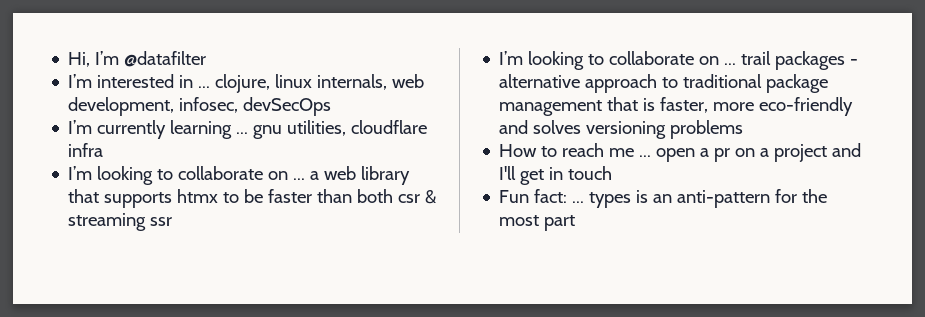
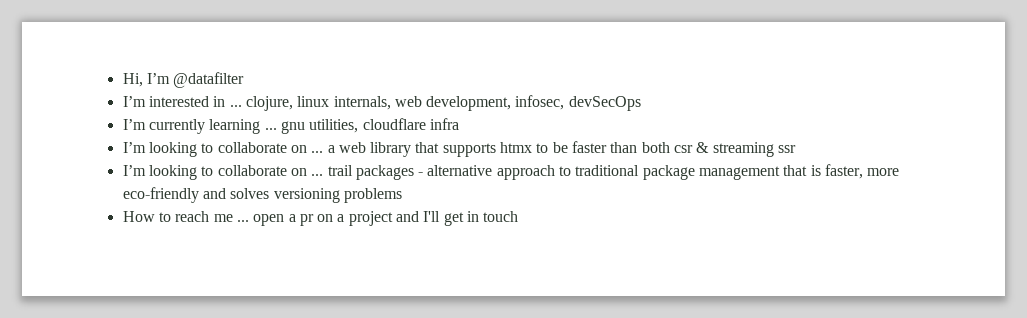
- Fun fact: ... types is an anti-pattern for the most part

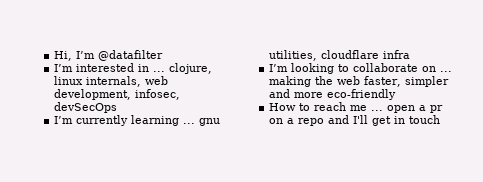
- I’m looking to collaborate on ... a web library that supports htmx to be faster than both csr & streaming ssr
- I’m looking to collaborate on ... trail packages - alternative approach to traditional package management that is faster, more eco-friendly and solves versioning problems
+ I’m looking to collaborate on ... making the web faster, simpler and more eco-friendly
- How to reach me ... open a pr on a project and I'll get in touch
+ How to reach me ... open a pr on a repo and I'll get in touch

